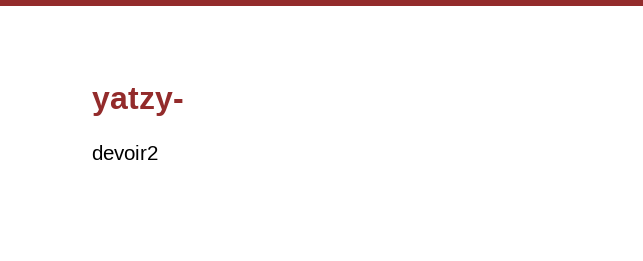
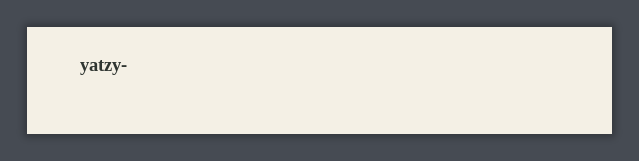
- devoir2

